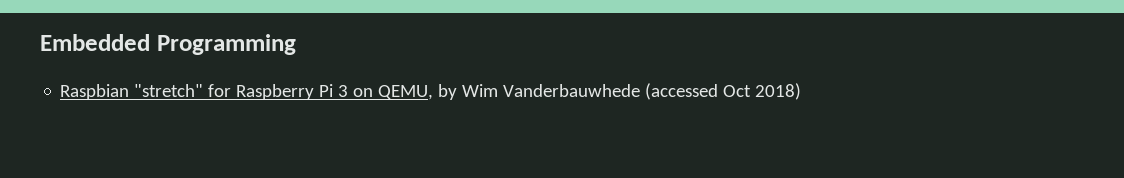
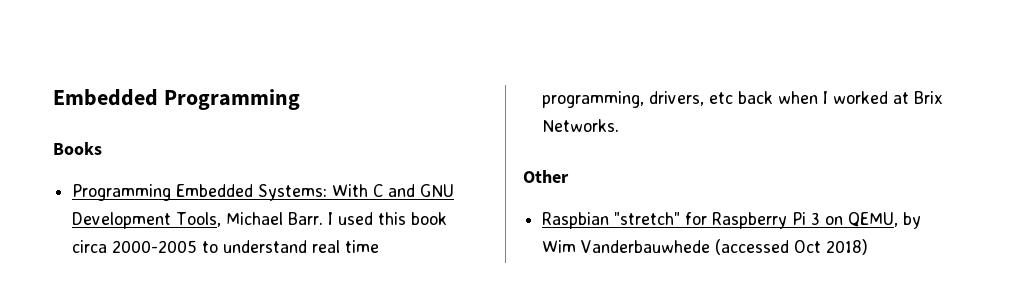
+ Books
+ Programming Embedded Systems: With C and GNU Development Tools, Michael Barr. I used this book circa 2000-2005 to understand real time programming, drivers, etc back when I worked at Brix Networks.
+ Other

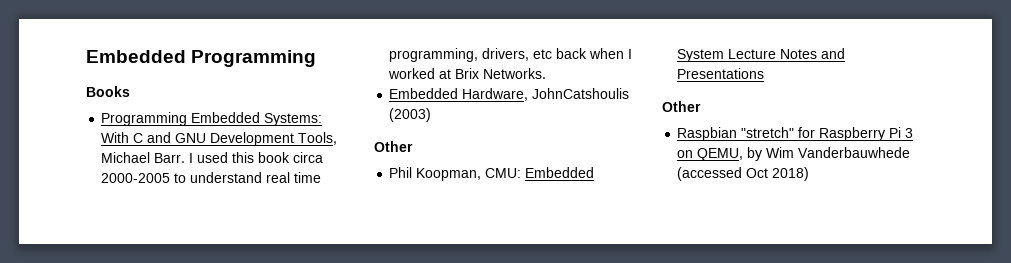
+ Embedded Hardware, JohnCatshoulis (2003)
+ Other
+ Phil Koopman, CMU: Embedded System Lecture Notes and Presentations

